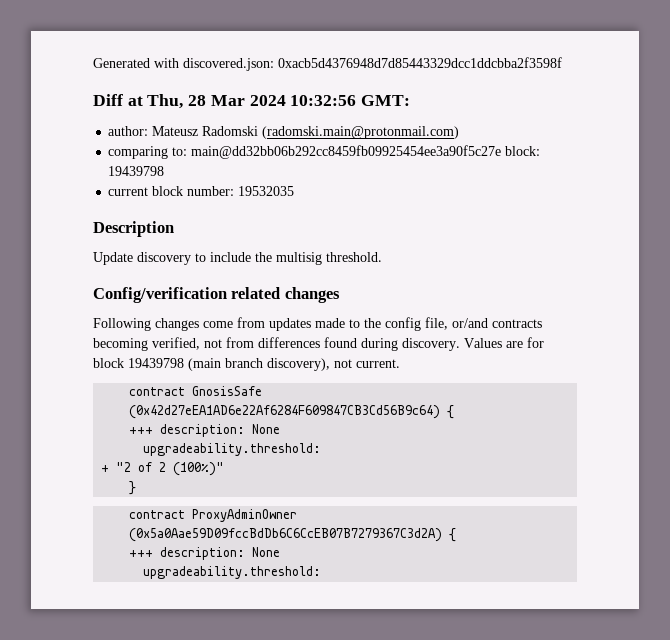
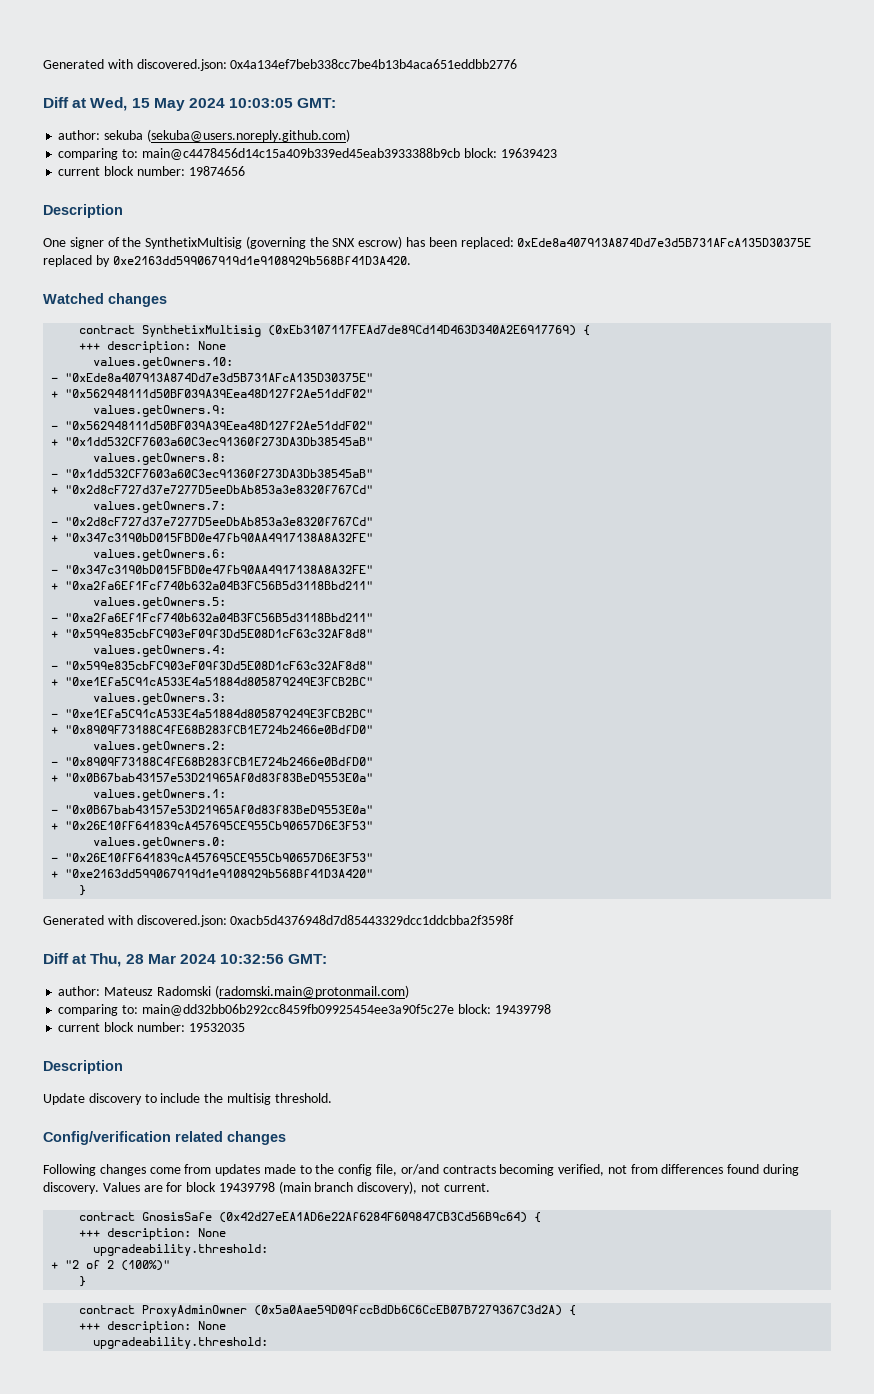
+ Generated with discovered.json: 0x4a134ef7beb338cc7be4b13b4aca651eddbb2776
+ Diff at Wed, 15 May 2024 10:03:05 GMT:
+ author: sekuba (sekuba@users.noreply.github.com)
+ comparing to: main@c4478456d14c15a409b339ed45eab3933388b9cb block: 19639423
+ current block number: 19874656
+ Description
+ One signer of the SynthetixMultisig (governing the SNX escrow) has been replaced: 0xEde8a407913A874Dd7e3d5B731AFcA135D30375E replaced by 0xe2163dd599067919d1e9108929b568Bf41D3A420.
+ Watched changes
+ contract SynthetixMultisig (0xEb3107117FEAd7de89Cd14D463D340A2E6917769) {
+ +++ description: None
+ values.getOwners.10:
+ - "0xEde8a407913A874Dd7e3d5B731AFcA135D30375E"
+ + "0x562948111d50BF039A39Eea48D127f2Ae51ddF02"
+ values.getOwners.9:
+ - "0x562948111d50BF039A39Eea48D127f2Ae51ddF02"
+ + "0x1dd532CF7603a60C3ec91360f273DA3Db38545aB"
+ values.getOwners.8:
+ - "0x1dd532CF7603a60C3ec91360f273DA3Db38545aB"
+ + "0x2d8cF727d37e7277D5eeDbAb853a3e8320f767Cd"
+ values.getOwners.7:
+ - "0x2d8cF727d37e7277D5eeDbAb853a3e8320f767Cd"
+ + "0x347c3190bD015FBD0e47fb90AA4917138A8A32FE"
+ values.getOwners.6:
+ - "0x347c3190bD015FBD0e47fb90AA4917138A8A32FE"
+ + "0xa2fa6Ef1Fcf740b632a04B3FC56B5d3118Bbd211"
+ values.getOwners.5:
+ - "0xa2fa6Ef1Fcf740b632a04B3FC56B5d3118Bbd211"
+ + "0x599e835cbFC903eF09f3Dd5E08D1cF63c32AF8d8"
+ values.getOwners.4:
+ - "0x599e835cbFC903eF09f3Dd5E08D1cF63c32AF8d8"
+ + "0xe1Efa5C91cA533E4a51884d805879249E3FCB2BC"
+ values.getOwners.3:
+ - "0xe1Efa5C91cA533E4a51884d805879249E3FCB2BC"
+ + "0x8909F73188C4fE68B283fCB1E724b2466e0BdfD0"
+ values.getOwners.2:
+ - "0x8909F73188C4fE68B283fCB1E724b2466e0BdfD0"
+ + "0x0B67bab43157e53D21965Af0d83f83BeD9553E0a"
+ values.getOwners.1:
+ - "0x0B67bab43157e53D21965Af0d83f83BeD9553E0a"
+ + "0x26E10fF641839cA457695CE955Cb90657D6E3F53"
+ values.getOwners.0:
+ - "0x26E10fF641839cA457695CE955Cb90657D6E3F53"
+ + "0xe2163dd599067919d1e9108929b568Bf41D3A420"
+ }

